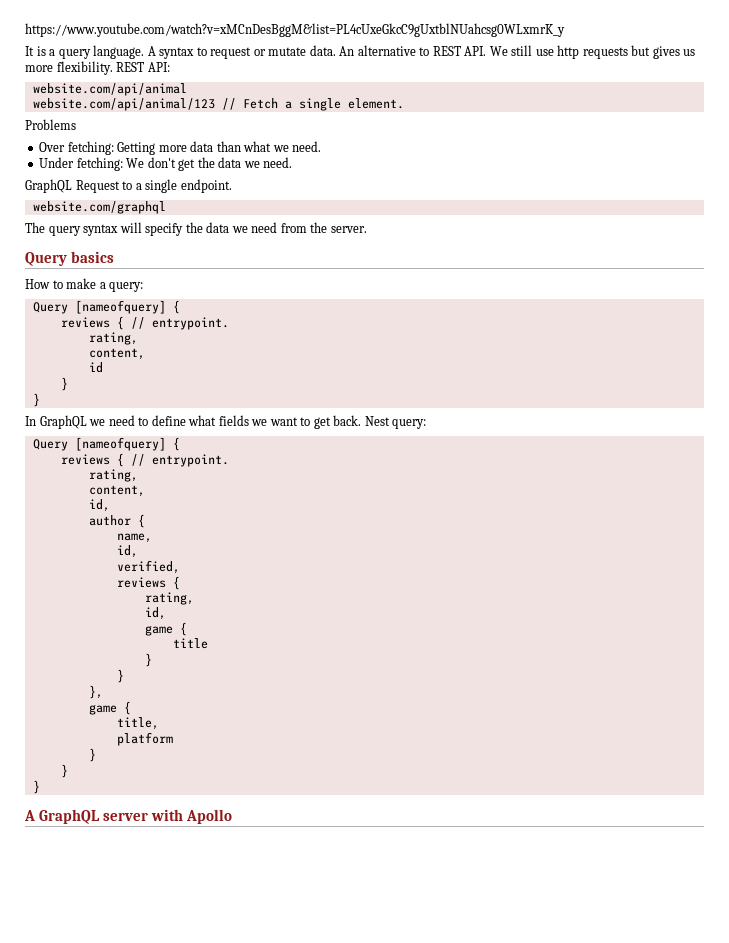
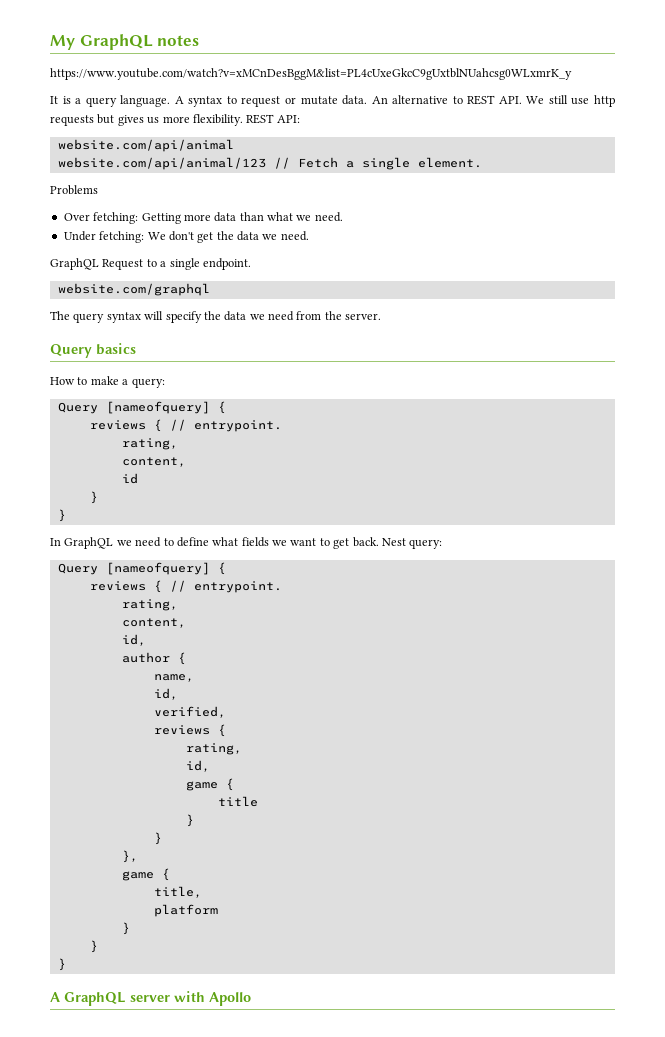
+ My GraphQL notes

